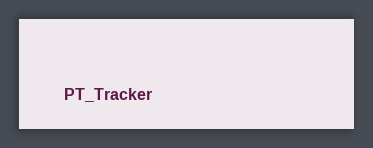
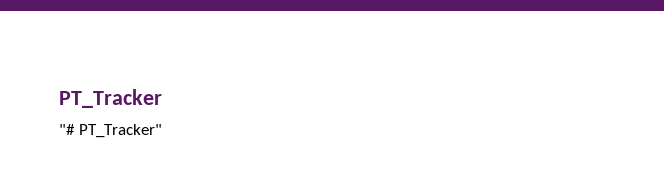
+ "# PT_Tracker"

